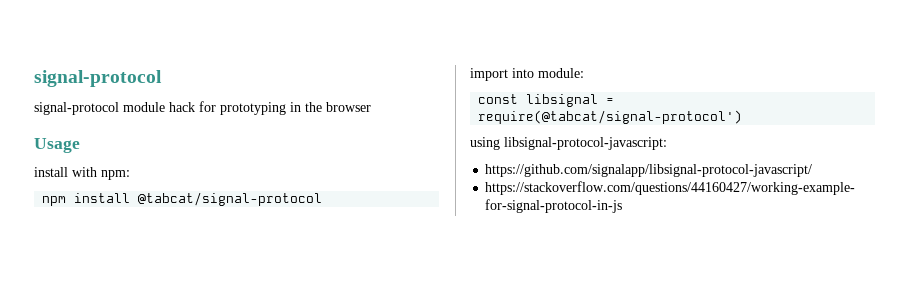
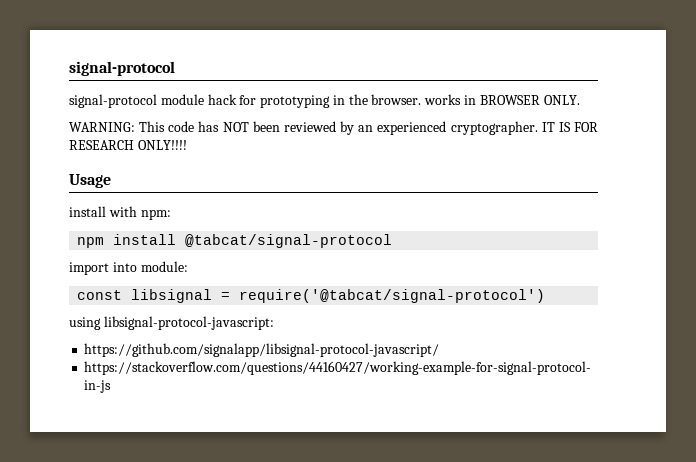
- signal-protocol module hack for prototyping in the browser
+ signal-protocol module hack for prototyping in the browser. works in BROWSER ONLY.
+ WARNING: This code has NOT been reviewed by an experienced cryptographer. IT IS FOR RESEARCH ONLY!!!!
- const libsignal = require(@tabcat/signal-protocol')
+ const libsignal = require('@tabcat/signal-protocol')

